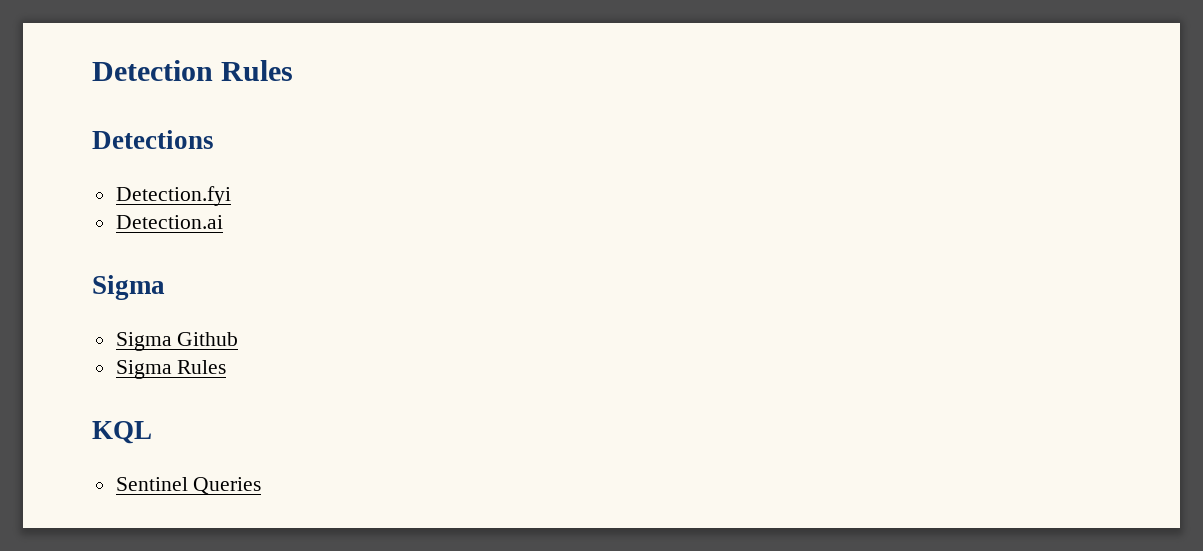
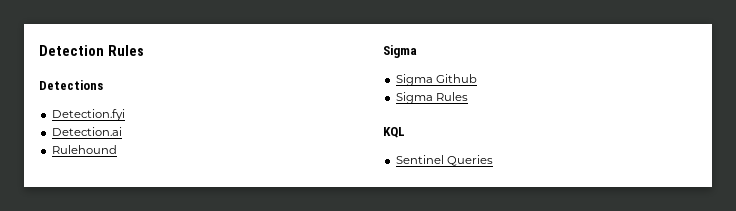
+ Rulehound

